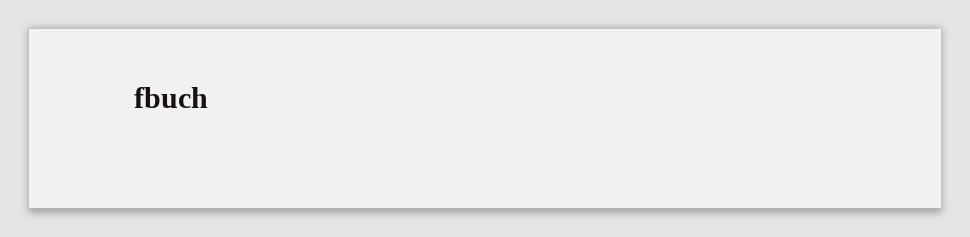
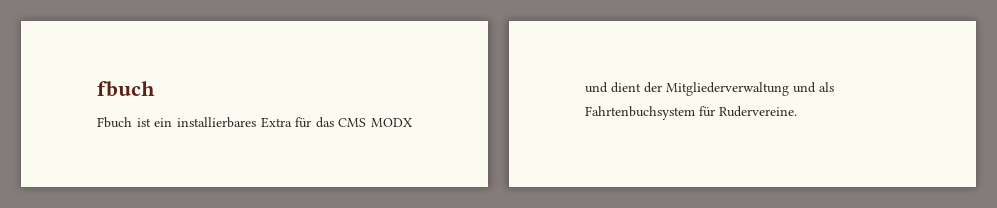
+ Fbuch ist ein installierbares Extra für das CMS MODX und dient der Mitgliederverwaltung und als Fahrtenbuchsystem für Rudervereine.

